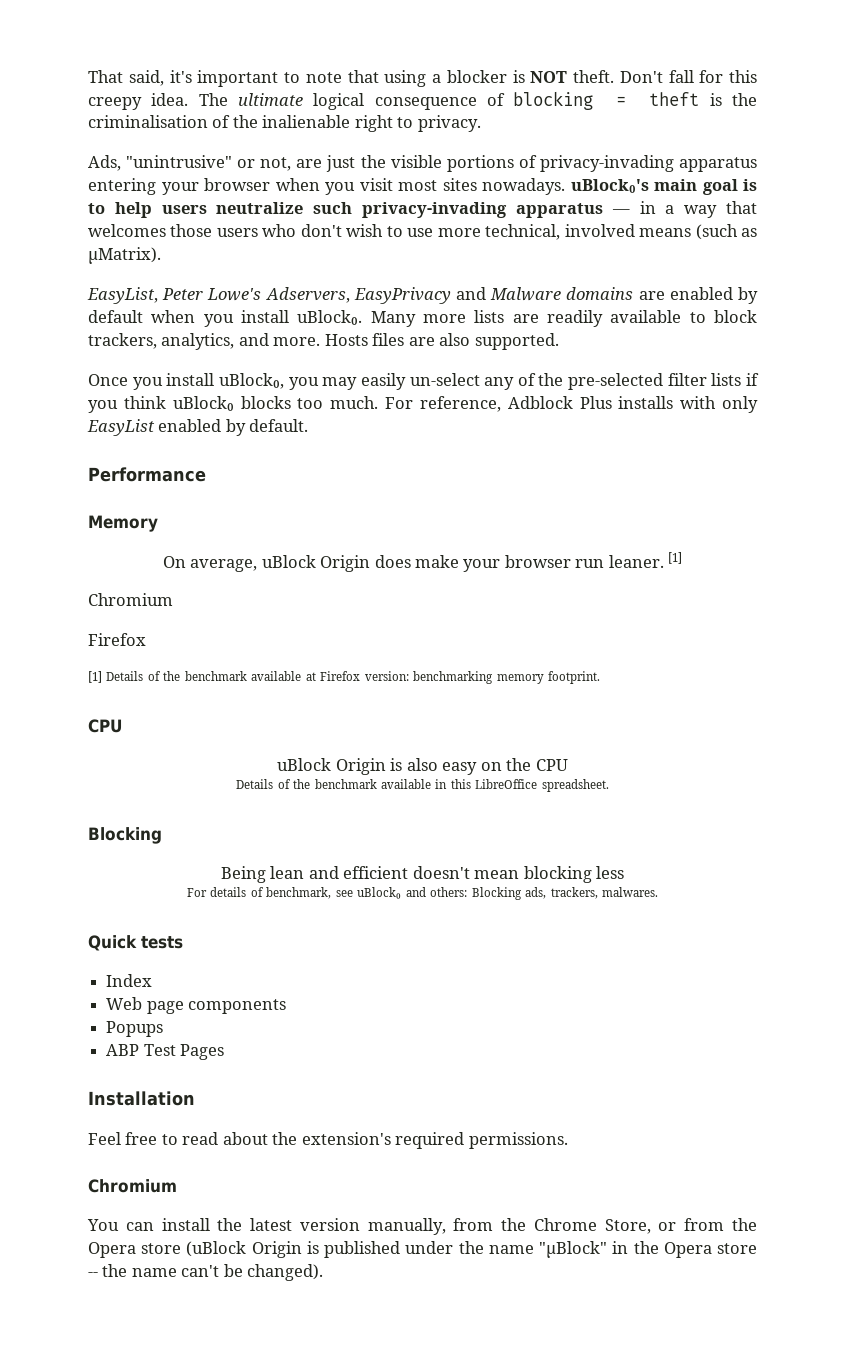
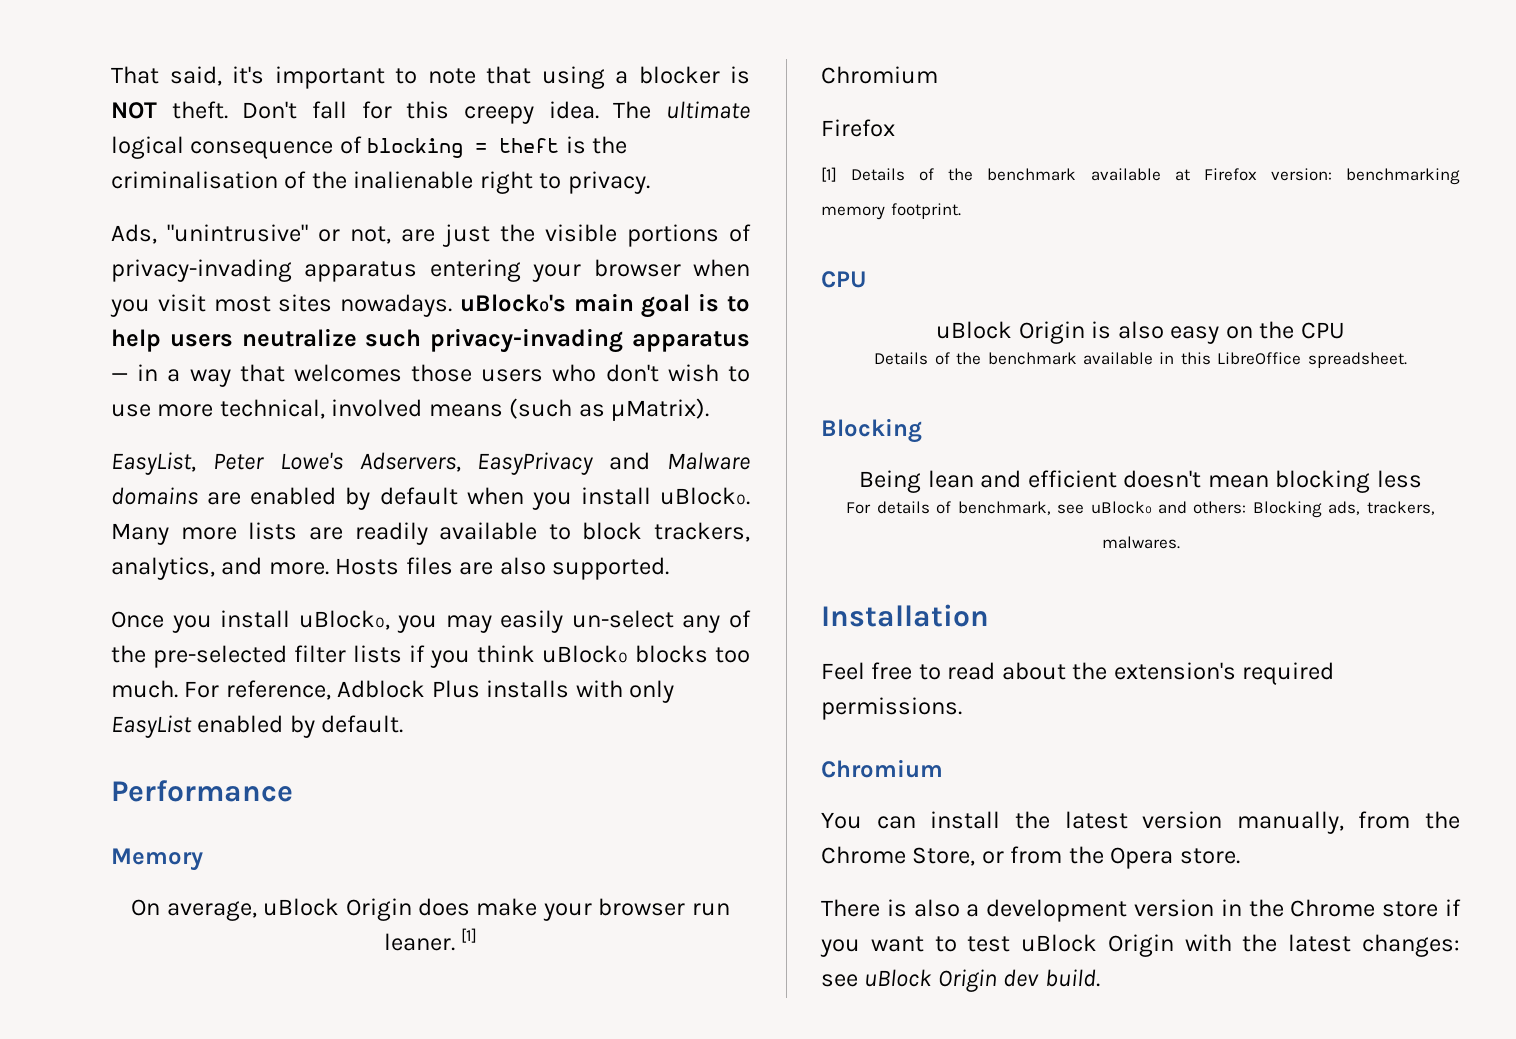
- Quick tests
- Index
- Web page components
- Popups
- ABP Test Pages
- You can install the latest version manually, from the Chrome Store, or from the Opera store (uBlock Origin is published under the name "µBlock" in the Opera store -- the name can't be changed).
+ You can install the latest version manually, from the Chrome Store, or from the Opera store.
+ There is also a development version in the Chrome store if you want to test uBlock Origin with the latest changes: see uBlock Origin dev build.

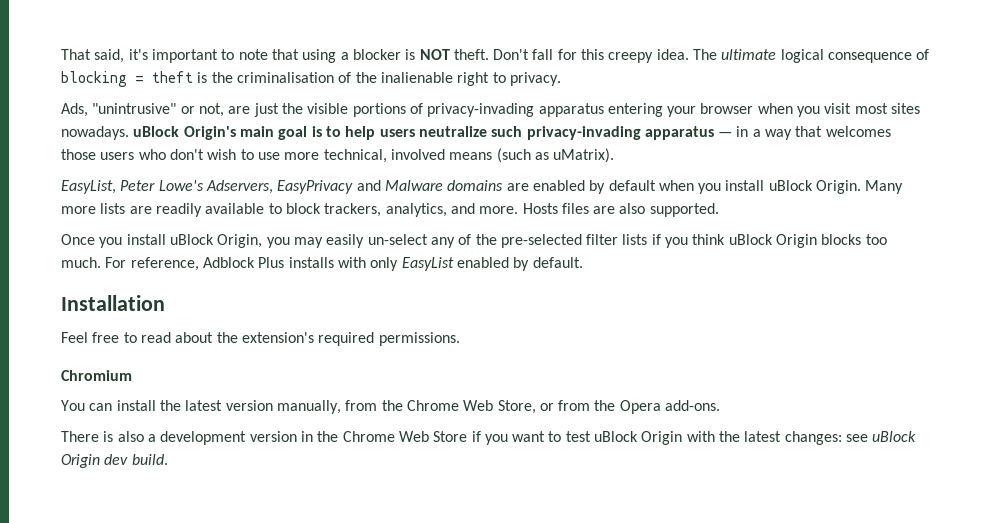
- Ads, "unintrusive" or not, are just the visible portions of privacy-invading apparatus entering your browser when you visit most sites nowadays. uBlock₀'s main goal is to help users neutralize such privacy-invading apparatus — in a way that welcomes those users who don't wish to use more technical, involved means (such as µMatrix).
+ Ads, "unintrusive" or not, are just the visible portions of privacy-invading apparatus entering your browser when you visit most sites nowadays. uBlock Origin's main goal is to help users neutralize such privacy-invading apparatus — in a way that welcomes those users who don't wish to use more technical, involved means (such as uMatrix).
- EasyList, Peter Lowe's Adservers, EasyPrivacy and Malware domains are enabled by default when you install uBlock₀.
+ EasyList, Peter Lowe's Adservers, EasyPrivacy and Malware domains are enabled by default when you install uBlock Origin.
- Once you install uBlock₀, you may easily un-select any of the pre-selected filter lists if you think uBlock₀ blocks too much.
+ Once you install uBlock Origin, you may easily un-select any of the pre-selected filter lists if you think uBlock Origin blocks too much.
- Performance
- Memory
- On average, uBlock Origin does make your browser run leaner. [1]
- Chromium
- Firefox
- [1] Details of the benchmark available at Firefox version: benchmarking memory footprint.
- CPU
- uBlock Origin is also easy on the CPU
- Details of the benchmark available in this LibreOffice spreadsheet.
- Blocking
- Being lean and efficient doesn't mean blocking less
- For details of benchmark, see uBlock₀ and others: Blocking ads, trackers, malwares.
- You can install the latest version manually, from the Chrome Store, or from the Opera store.
+ You can install the latest version manually, from the Chrome Web Store, or from the Opera add-ons.
- There is also a development version in the Chrome store if you want to test uBlock Origin with the latest changes: see uBlock Origin dev build.
+ There is also a development version in the Chrome Web Store if you want to test uBlock Origin with the latest changes: see uBlock Origin dev build.

